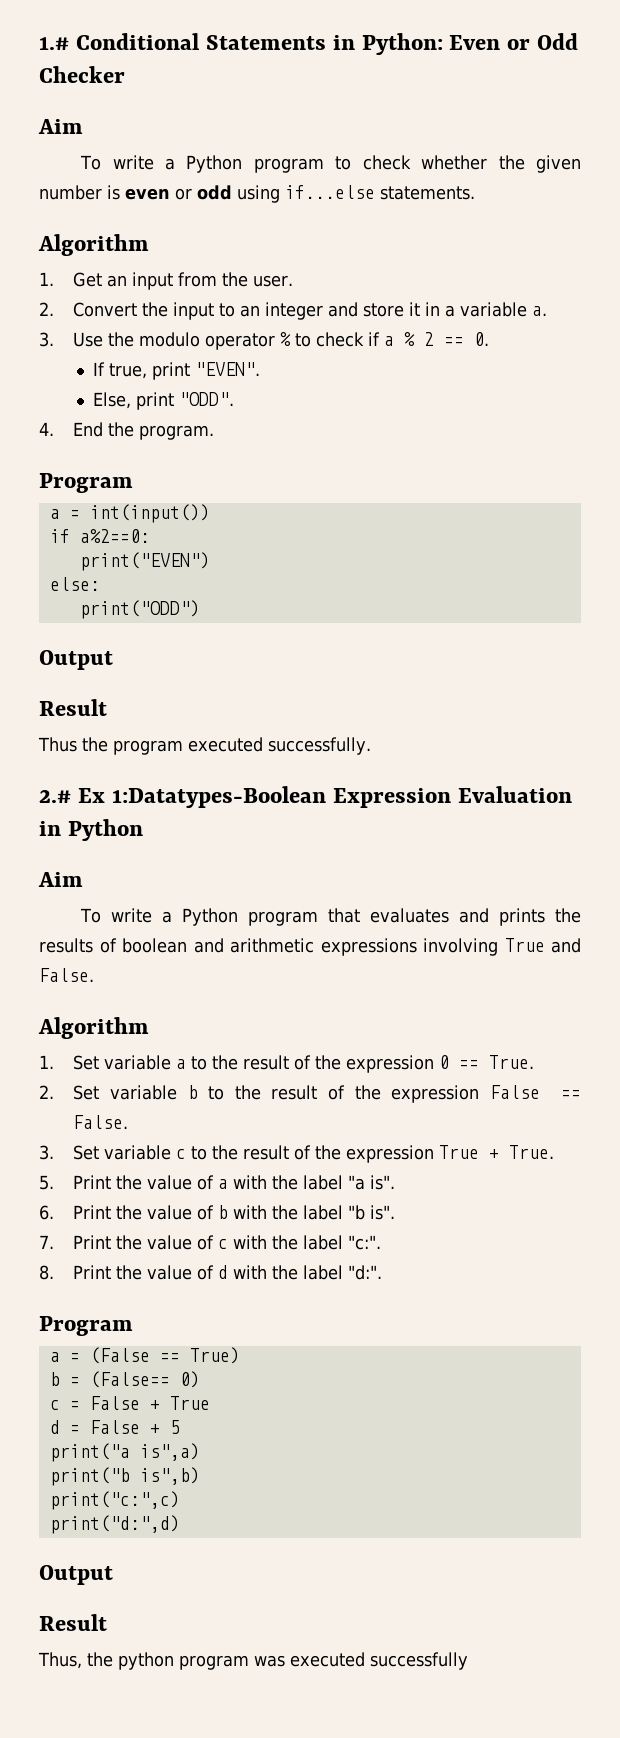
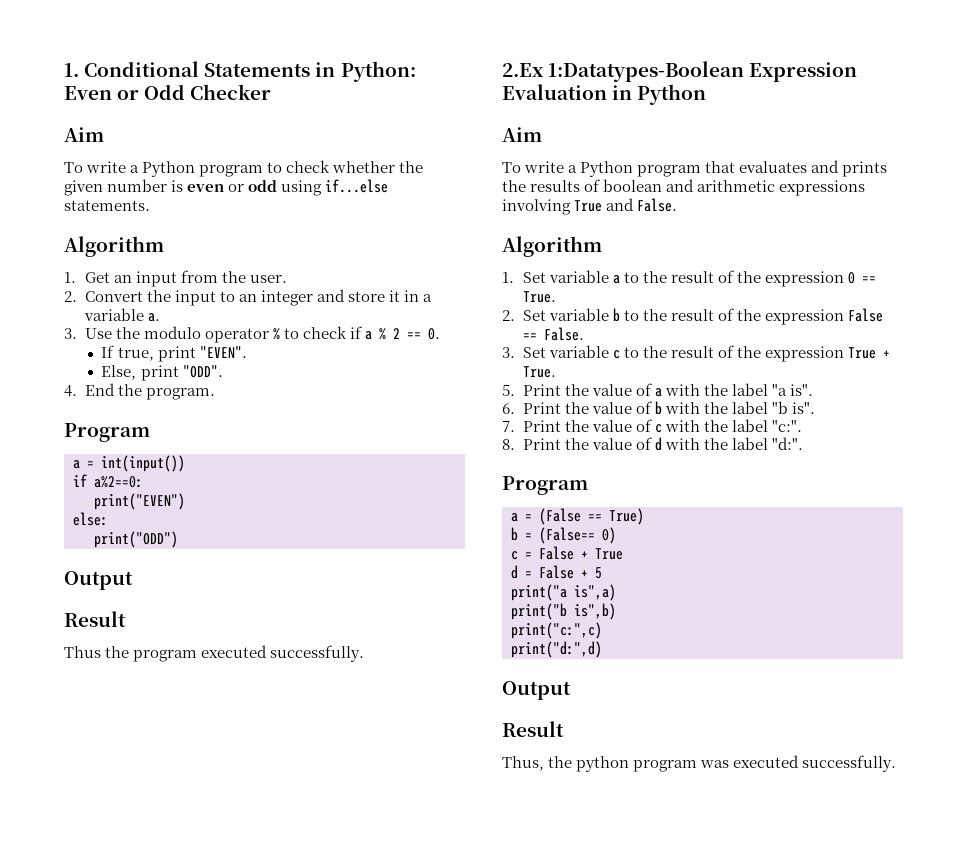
- 1.# Conditional Statements in Python: Even or Odd Checker
+ 1. Conditional Statements in Python: Even or Odd Checker
- 2.# Ex 1:Datatypes-Boolean Expression Evaluation in Python
+ 2.Ex 1:Datatypes-Boolean Expression Evaluation in Python
- Thus, the python program was executed successfully
+ Thus, the python program was executed successfully.

